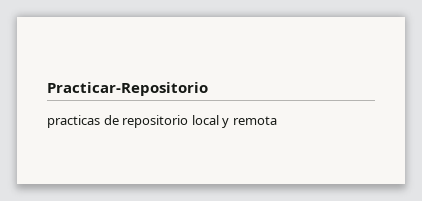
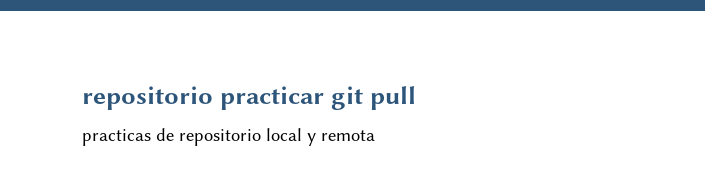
- Practicar-Repositorio
+ repositorio practicar git pull

